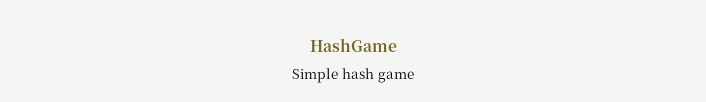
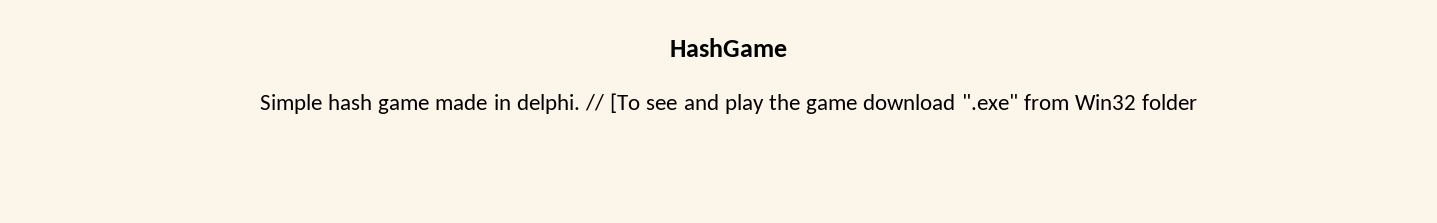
- Simple hash game
+ Simple hash game made in delphi. // [To see and play the game download ".exe" from Win32 folder

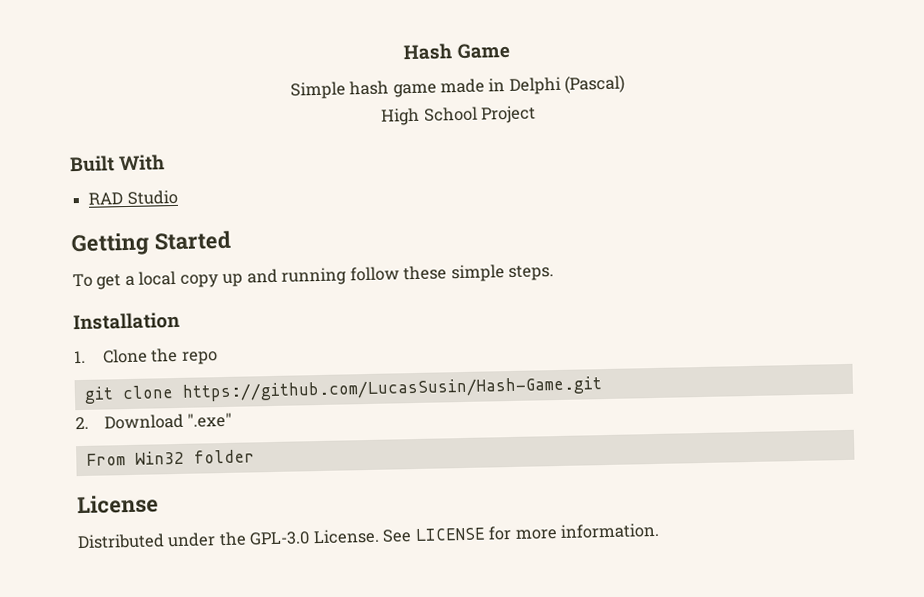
- HashGame
+ Hash Game
- Simple hash game made in delphi. // [To see and play the game download ".exe" from Win32 folder
+ Simple hash game made in Delphi (Pascal)
+ High School Project
+ Built With
+ RAD Studio
+ Getting Started
+ To get a local copy up and running follow these simple steps.
+ Installation
+ 1. Clone the repo
+ git clone https://github.com/LucasSusin/Hash-Game.git
+ 2. Download ".exe"
+ From Win32 folder
+ License
+ Distributed under the GPL-3.0 License. See LICENSE for more information.

